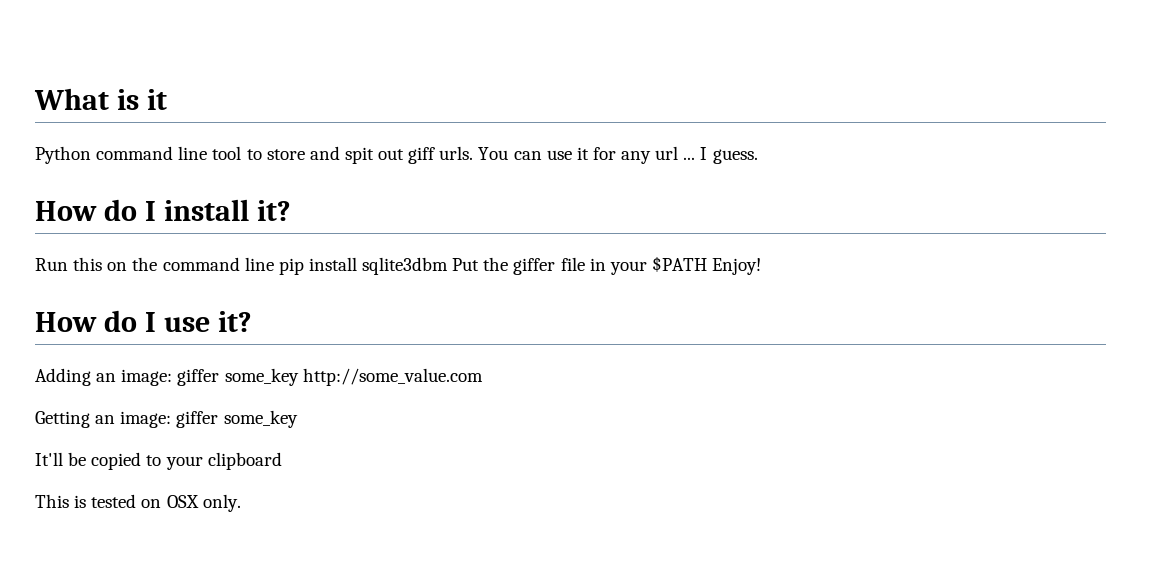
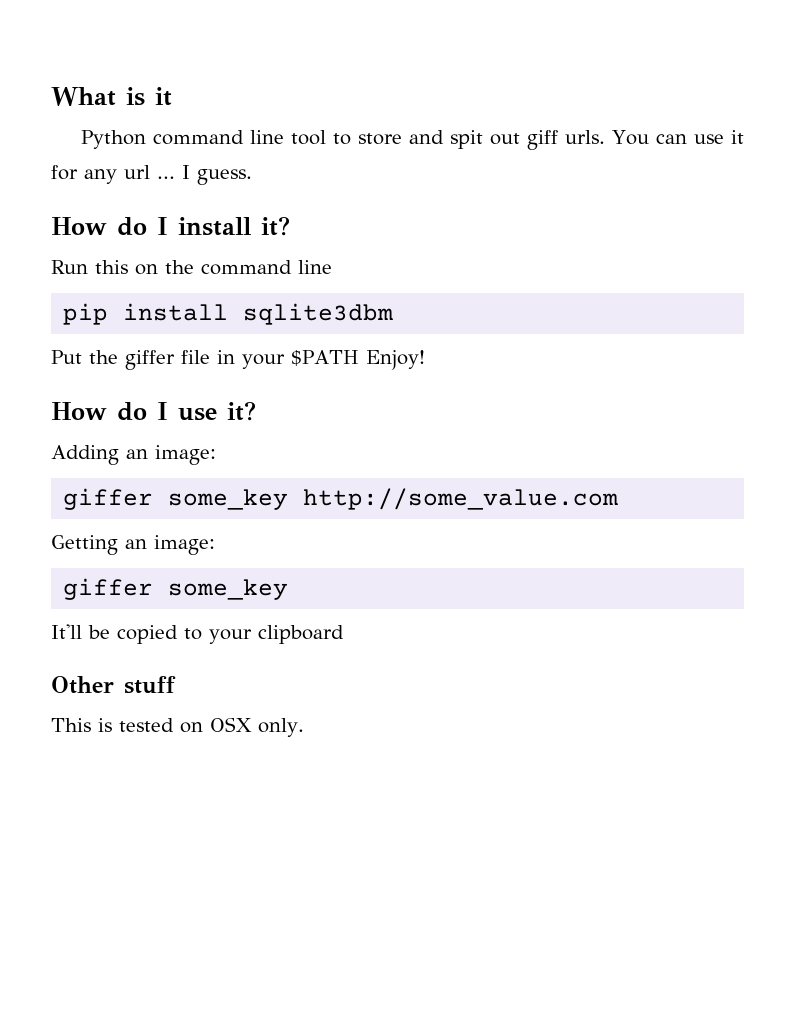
- Run this on the command line pip install sqlite3dbm Put the giffer file in your $PATH Enjoy!
+ Run this on the command line
+ pip install sqlite3dbm
+ Put the giffer file in your $PATH Enjoy!
- Adding an image: giffer some_key http://some_value.com
+ Adding an image:
+ giffer some_key http://some_value.com
- Getting an image: giffer some_key
+ Getting an image:
+ giffer some_key
+ Other stuff

